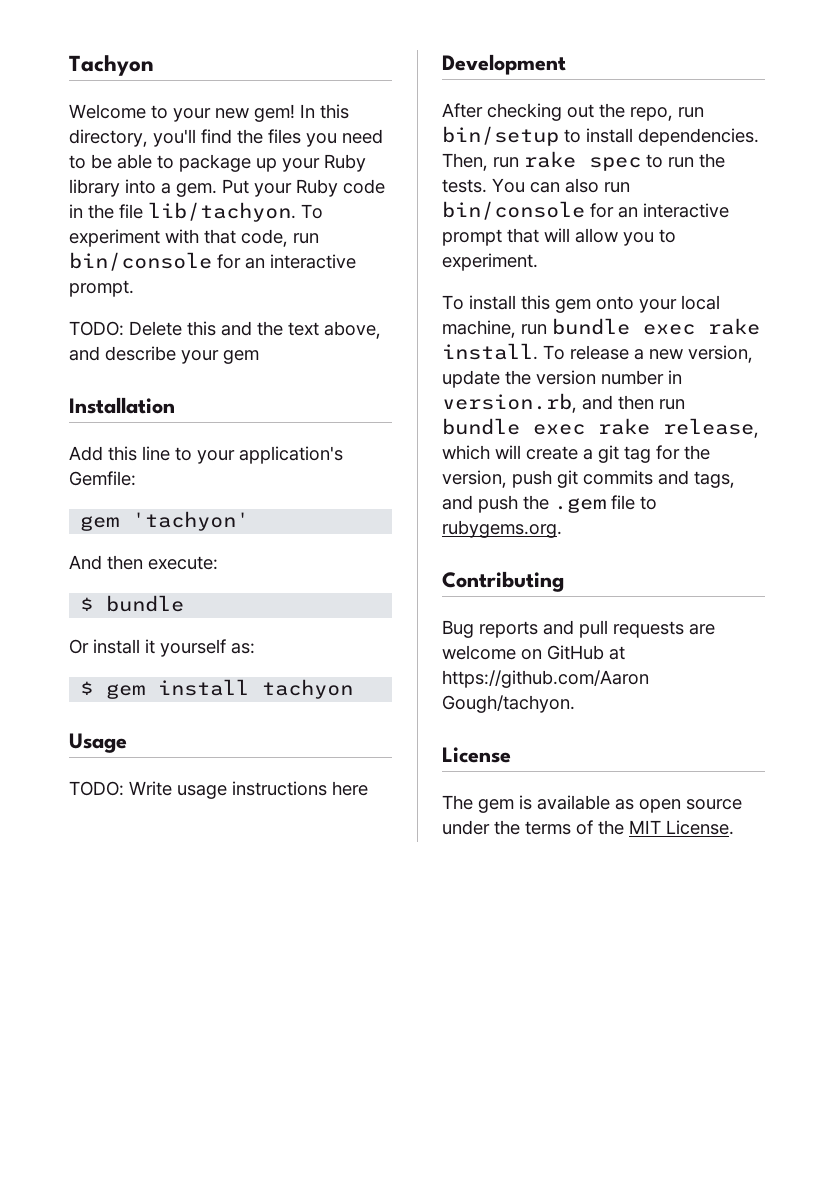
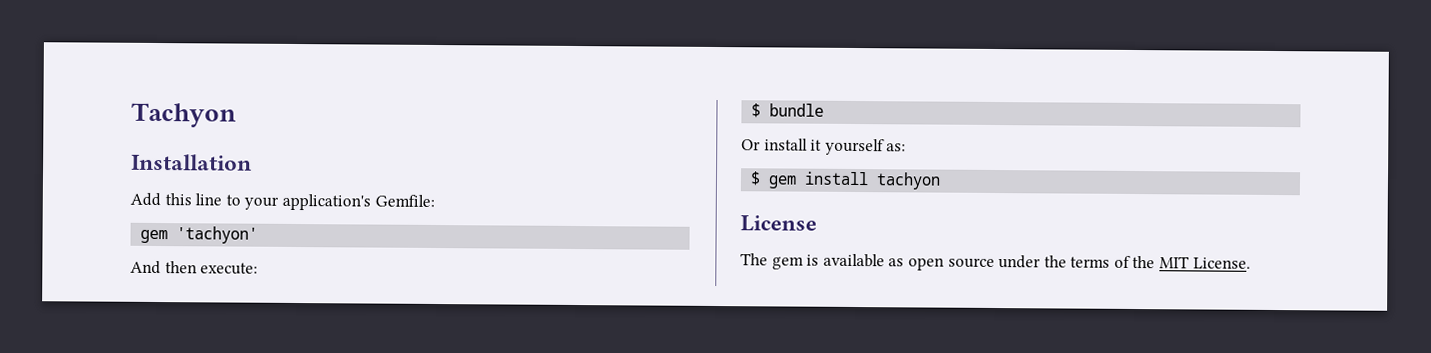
- Welcome to your new gem! In this directory, you'll find the files you need to be able to package up your Ruby library into a gem. Put your Ruby code in the file lib/tachyon. To experiment with that code, run bin/console for an interactive prompt.
- TODO: Delete this and the text above, and describe your gem
- Usage
- TODO: Write usage instructions here
- Development
- After checking out the repo, run bin/setup to install dependencies. Then, run rake spec to run the tests. You can also run bin/console for an interactive prompt that will allow you to experiment.
- To install this gem onto your local machine, run bundle exec rake install. To release a new version, update the version number in version.rb, and then run bundle exec rake release, which will create a git tag for the version, push git commits and tags, and push the .gem file to rubygems.org.
- Contributing
- Bug reports and pull requests are welcome on GitHub at https://github.com/Aaron Gough/tachyon.

